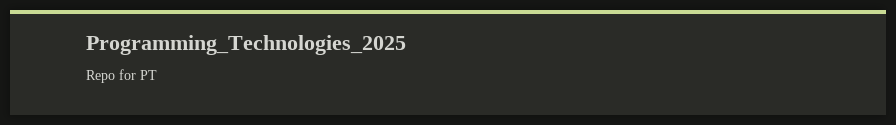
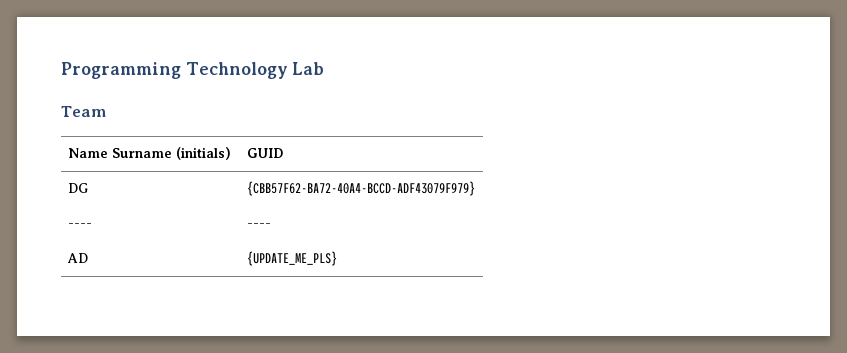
- Programming_Technologies_2025
- Repo for PT
+ Programming Technology Lab
+ Team
+ Name Surname (initials) | GUID
+ DG | {CBB57F62-BA72-40A4-BCCD-ADF43079F979}
+ ---- | ----
+ AD | {UPDATE_ME_PLS}

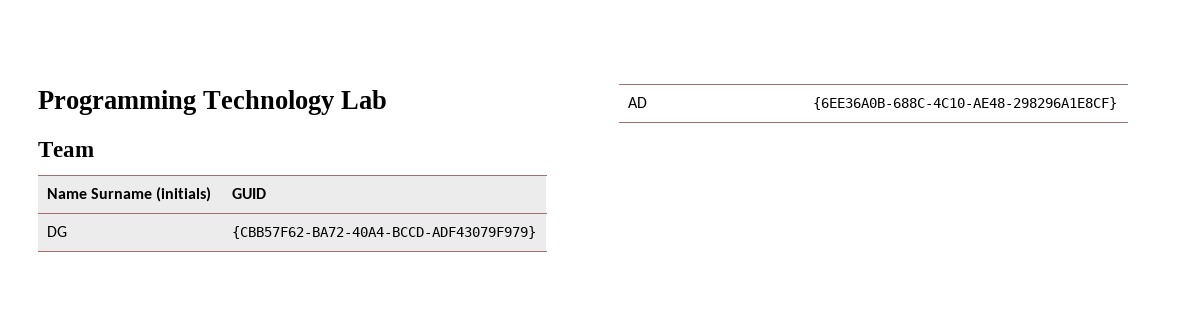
- ---- | ----
- AD | {UPDATE_ME_PLS}
+ AD | {6EE36A0B-688C-4C10-AE48-298296A1E8CF}

